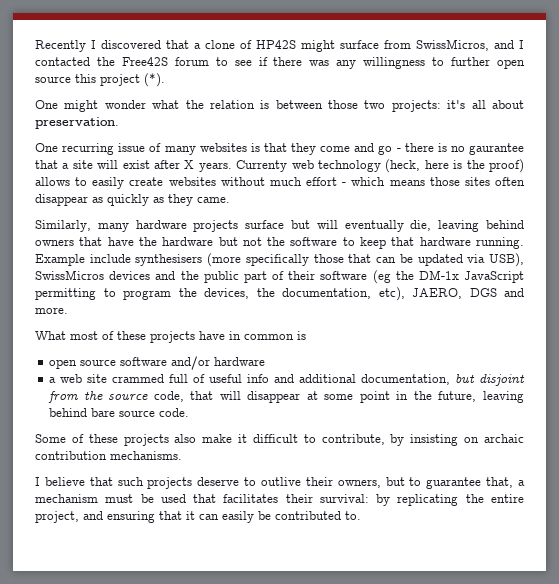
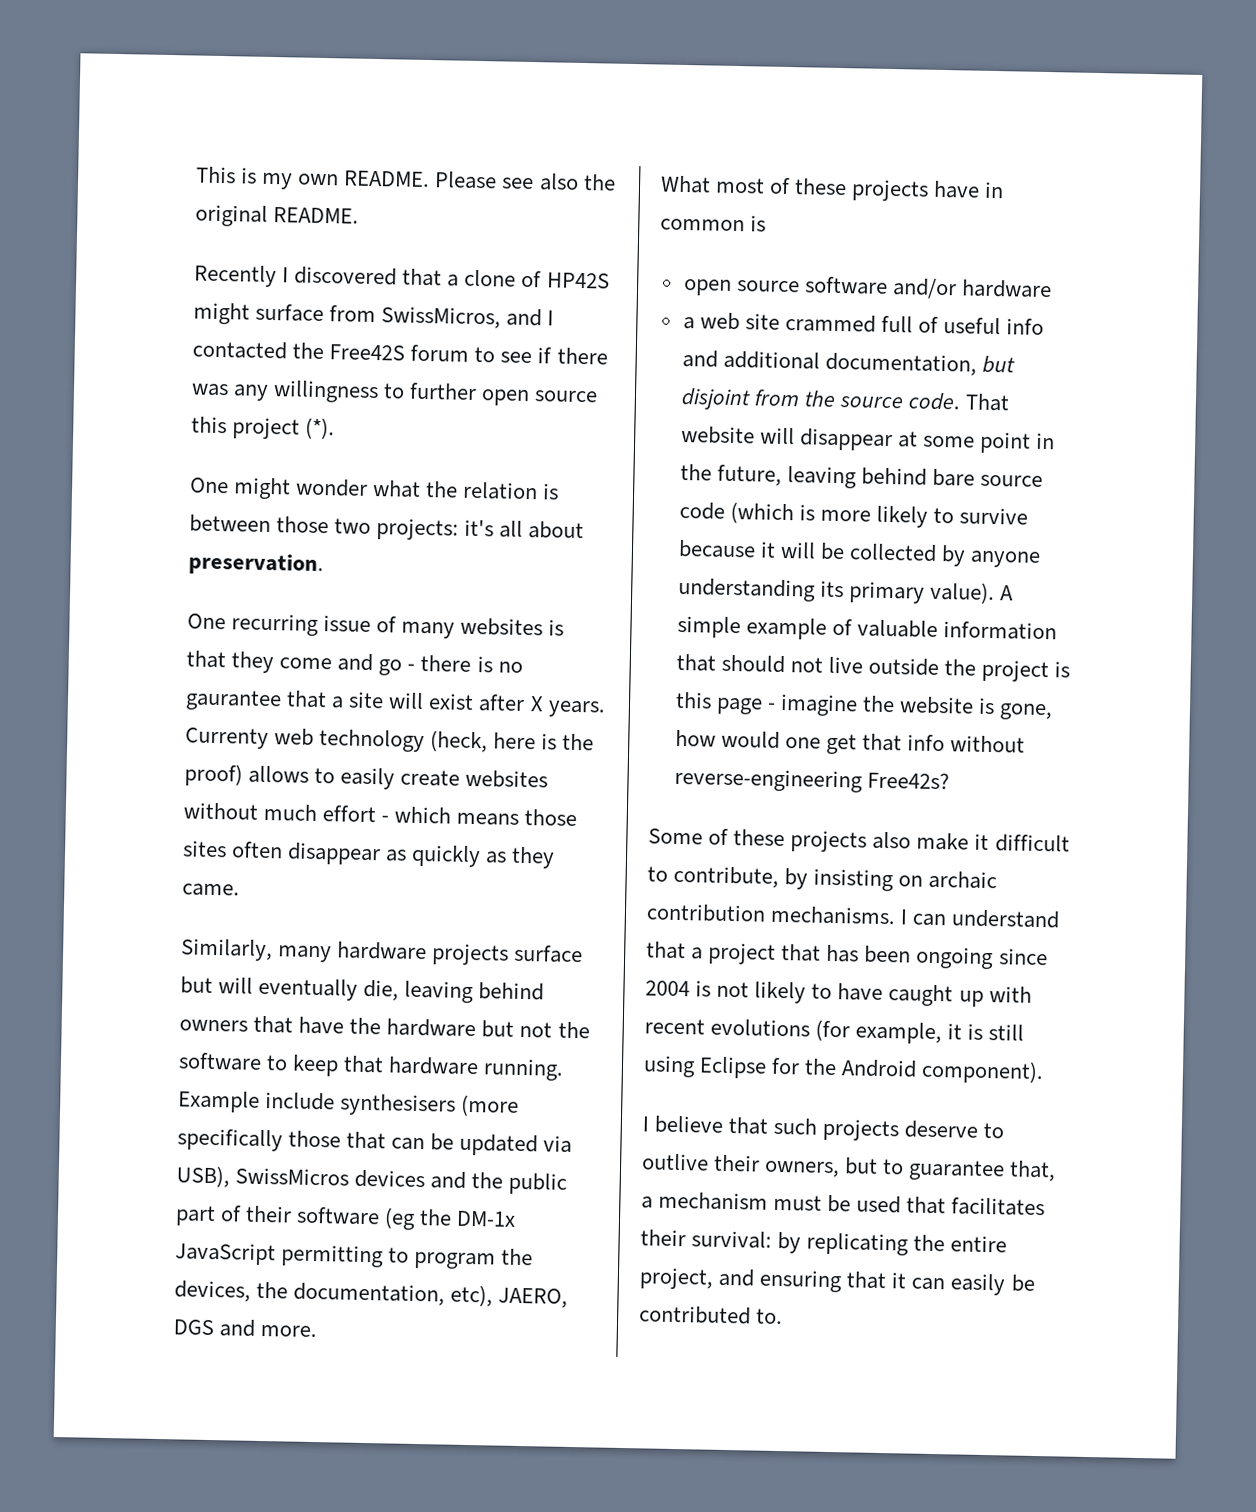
+ This is my own README. Please see also the original README.
- a web site crammed full of useful info and additional documentation, but disjoint from the source code, that will disappear at some point in the future, leaving behind bare source code.
+ a web site crammed full of useful info and additional documentation, but disjoint from the source code. That website will disappear at some point in the future, leaving behind bare source code (which is more likely to survive because it will be collected by anyone understanding its primary value). A simple example of valuable information that should not live outside the project is this page - imagine the website is gone, how would one get that info without reverse-engineering Free42s?
+ I can understand that a project that has been ongoing since 2004 is not likely to have caught up with recent evolutions (for example, it is still using Eclipse for the Android component).

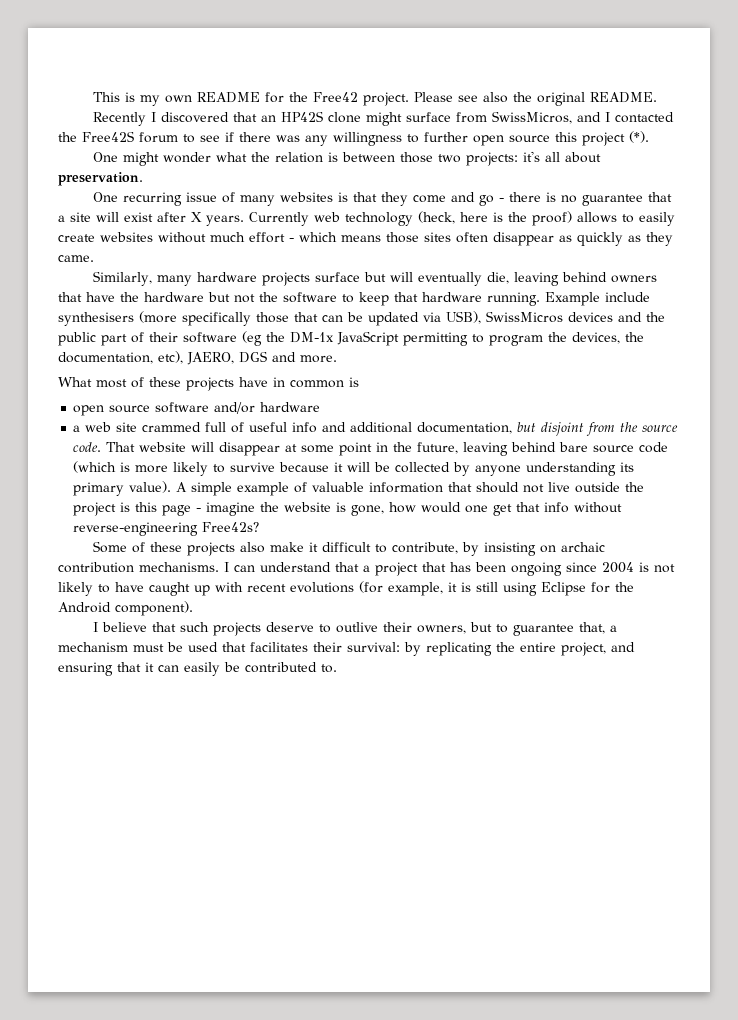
- This is my own README.
+ This is my own README for the Free42 project.
- Recently I discovered that a clone of HP42S might surface from SwissMicros, and I contacted the Free42S forum to see if there was any willingness to further open source this project (*).
+ Recently I discovered that an HP42S clone might surface from SwissMicros, and I contacted the Free42S forum to see if there was any willingness to further open source this project (*).
- One recurring issue of many websites is that they come and go - there is no gaurantee that a site will exist after X years.
+ One recurring issue of many websites is that they come and go - there is no guarantee that a site will exist after X years.
- Currenty web technology (heck, here is the proof) allows to easily create websites without much effort - which means those sites often disappear as quickly as they came.
+ Currently web technology (heck, here is the proof) allows to easily create websites without much effort - which means those sites often disappear as quickly as they came.

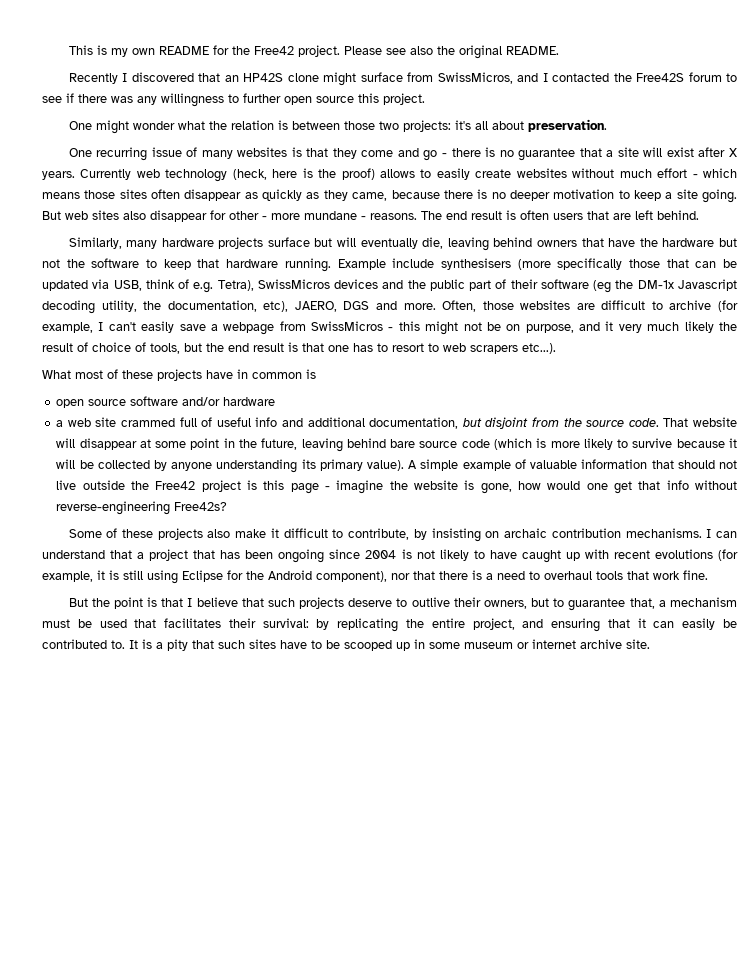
- Recently I discovered that an HP42S clone might surface from SwissMicros, and I contacted the Free42S forum to see if there was any willingness to further open source this project (*).
+ Recently I discovered that an HP42S clone might surface from SwissMicros, and I contacted the Free42S forum to see if there was any willingness to further open source this project.
- Currently web technology (heck, here is the proof) allows to easily create websites without much effort - which means those sites often disappear as quickly as they came.
+ Currently web technology (heck, here is the proof) allows to easily create websites without much effort - which means those sites often disappear as quickly as they came, because there is no deeper motivation to keep a site going. But web sites also disappear for other - more mundane - reasons. The end result is often users that are left behind.
- Example include synthesisers (more specifically those that can be updated via USB), SwissMicros devices and the public part of their software (eg the DM-1x JavaScript permitting to program the devices, the documentation, etc), JAERO, DGS and more.
+ Example include synthesisers (more specifically those that can be updated via USB, think of e.g. Tetra), SwissMicros devices and the public part of their software (eg the DM-1x Javascript decoding utility, the documentation, etc), JAERO, DGS and more. Often, those websites are difficult to archive (for example, I can't easily save a webpage from SwissMicros - this might not be on purpose, and it very much likely the result of choice of tools, but the end result is that one has to resort to web scrapers etc...).
- A simple example of valuable information that should not live outside the project is this page - imagine the website is gone, how would one get that info without reverse-engineering Free42s?
+ A simple example of valuable information that should not live outside the Free42 project is this page - imagine the website is gone, how would one get that info without reverse-engineering Free42s?
- I can understand that a project that has been ongoing since 2004 is not likely to have caught up with recent evolutions (for example, it is still using Eclipse for the Android component).
- I believe that such projects deserve to outlive their owners, but to guarantee that, a mechanism must be used that facilitates their survival:
+ I can understand that a project that has been ongoing since 2004 is not likely to have caught up with recent evolutions (for example, it is still using Eclipse for the Android component), nor that there is a need to overhaul tools that work fine.
+ But the point is that I believe that such projects deserve to outlive their owners, but to guarantee that, a mechanism must be used that facilitates their survival:
+ It is a pity that such sites have to be scooped up in some museum or internet archive site.

